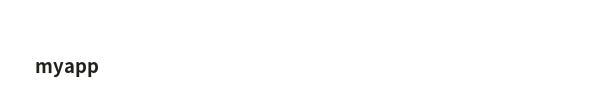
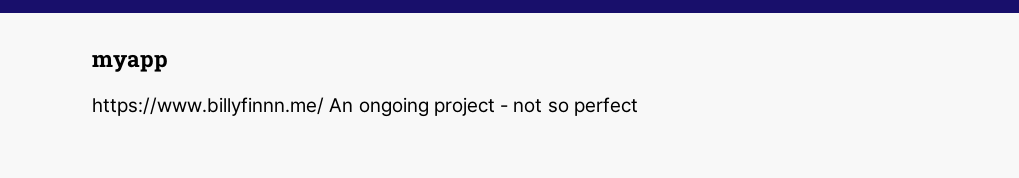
+ https://www.billyfinnn.me/ An ongoing project - not so perfect

